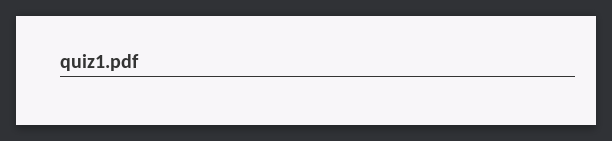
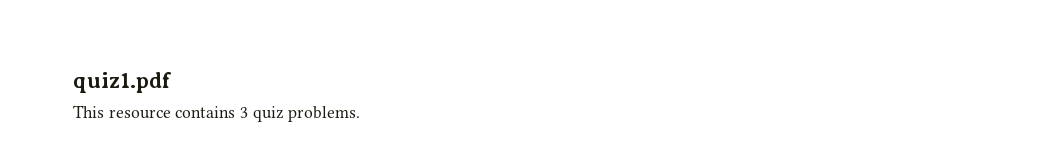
+ This resource contains 3 quiz problems.

